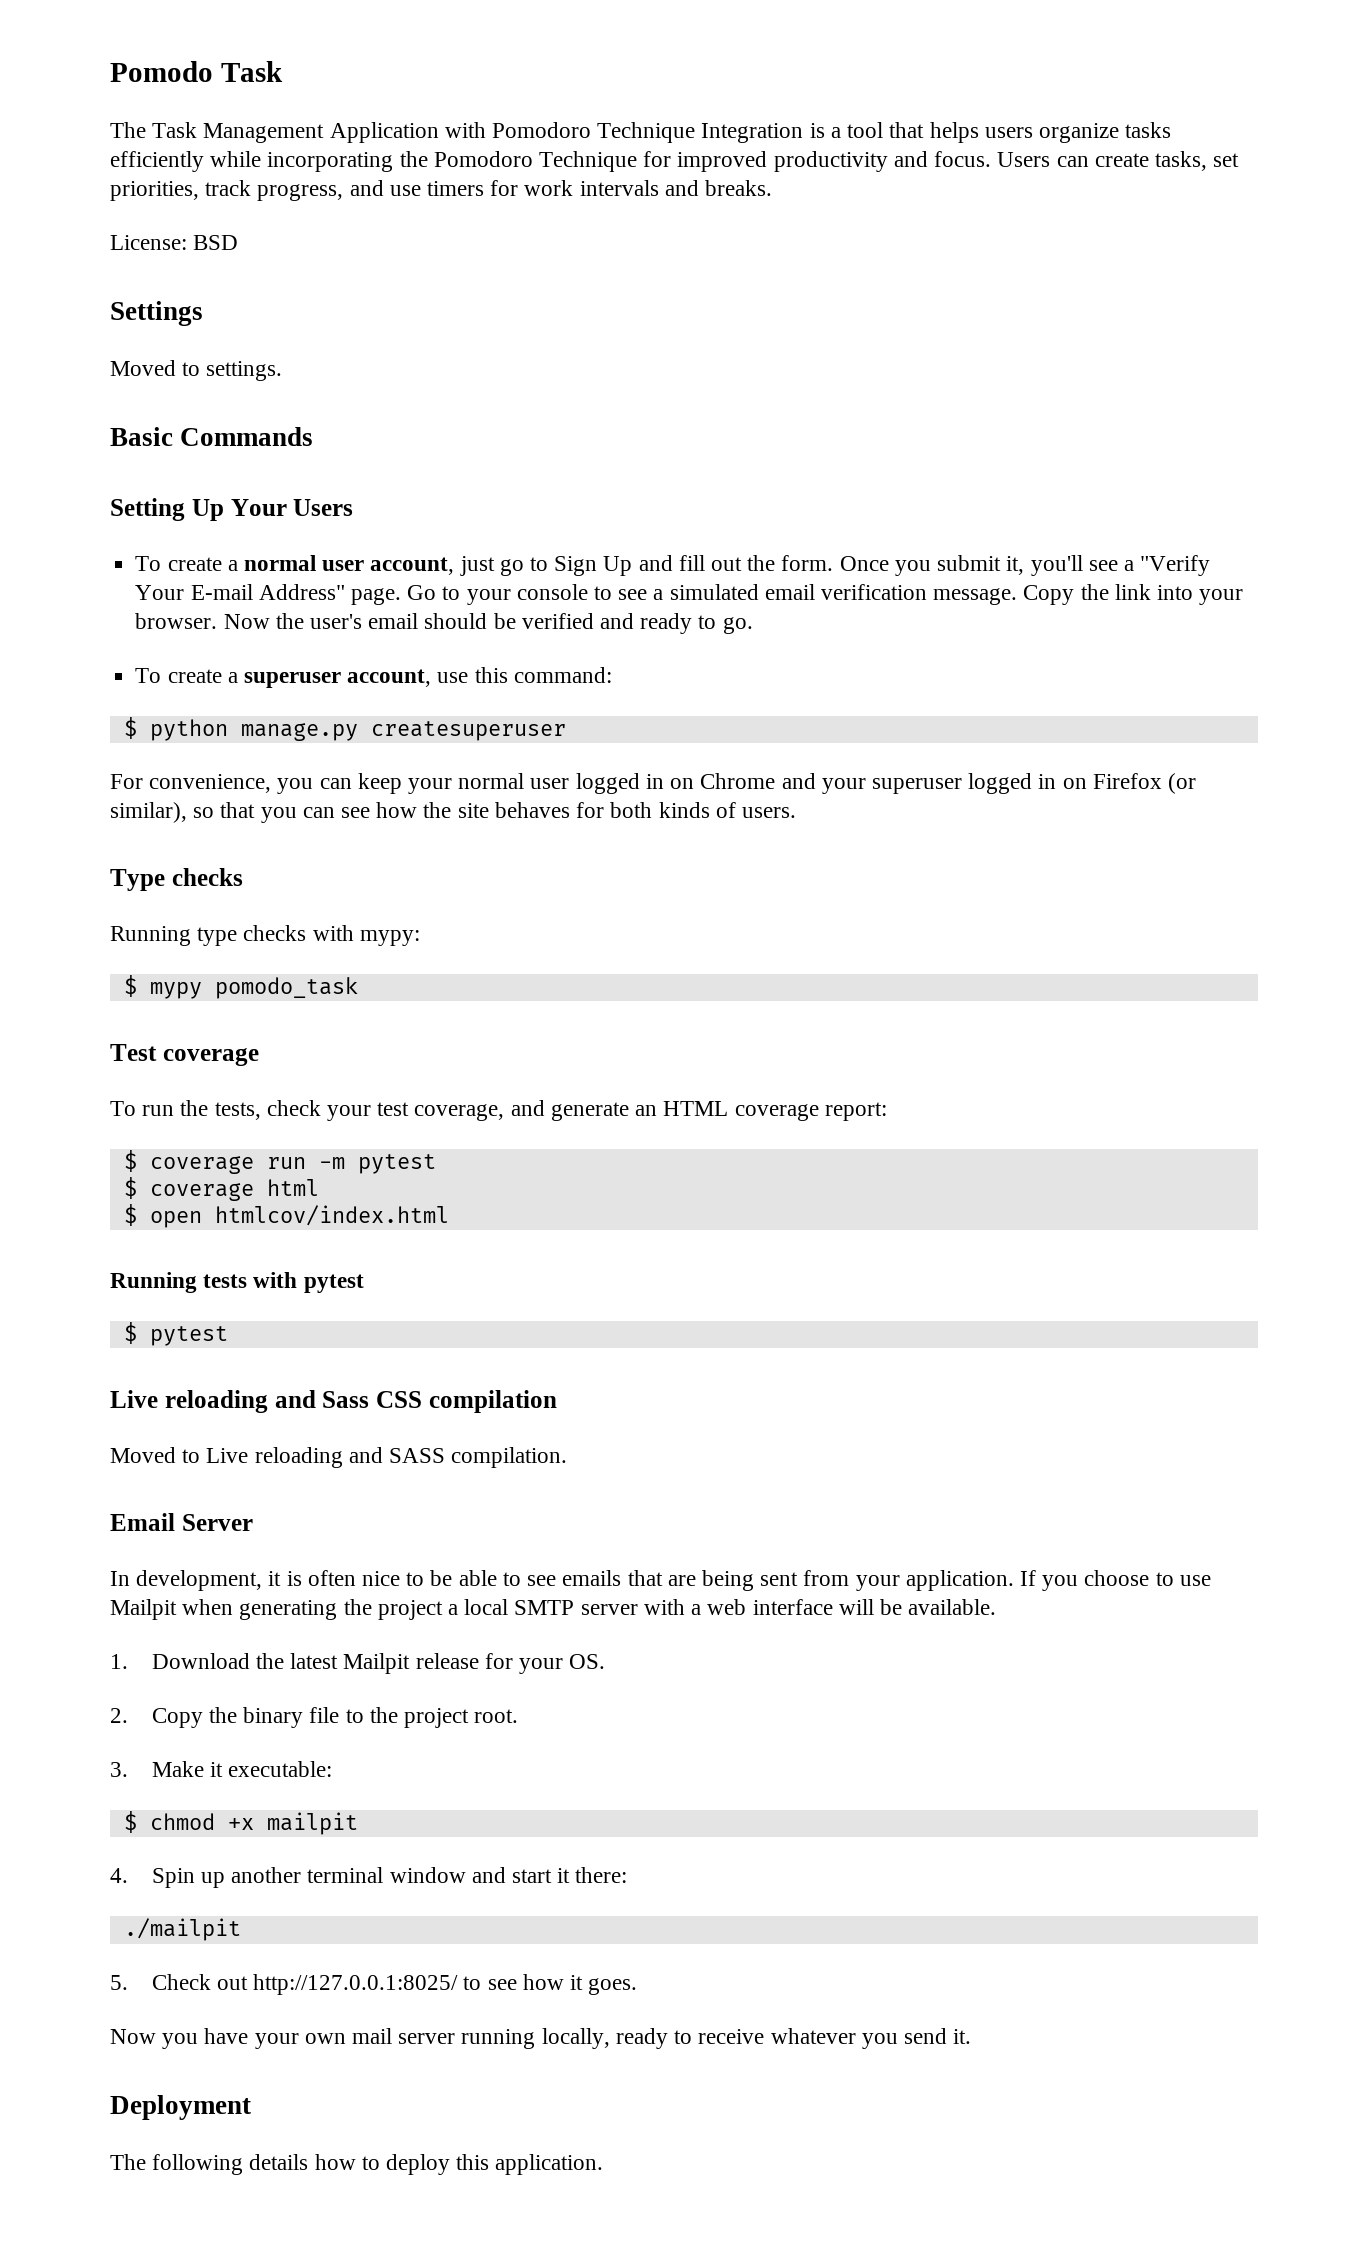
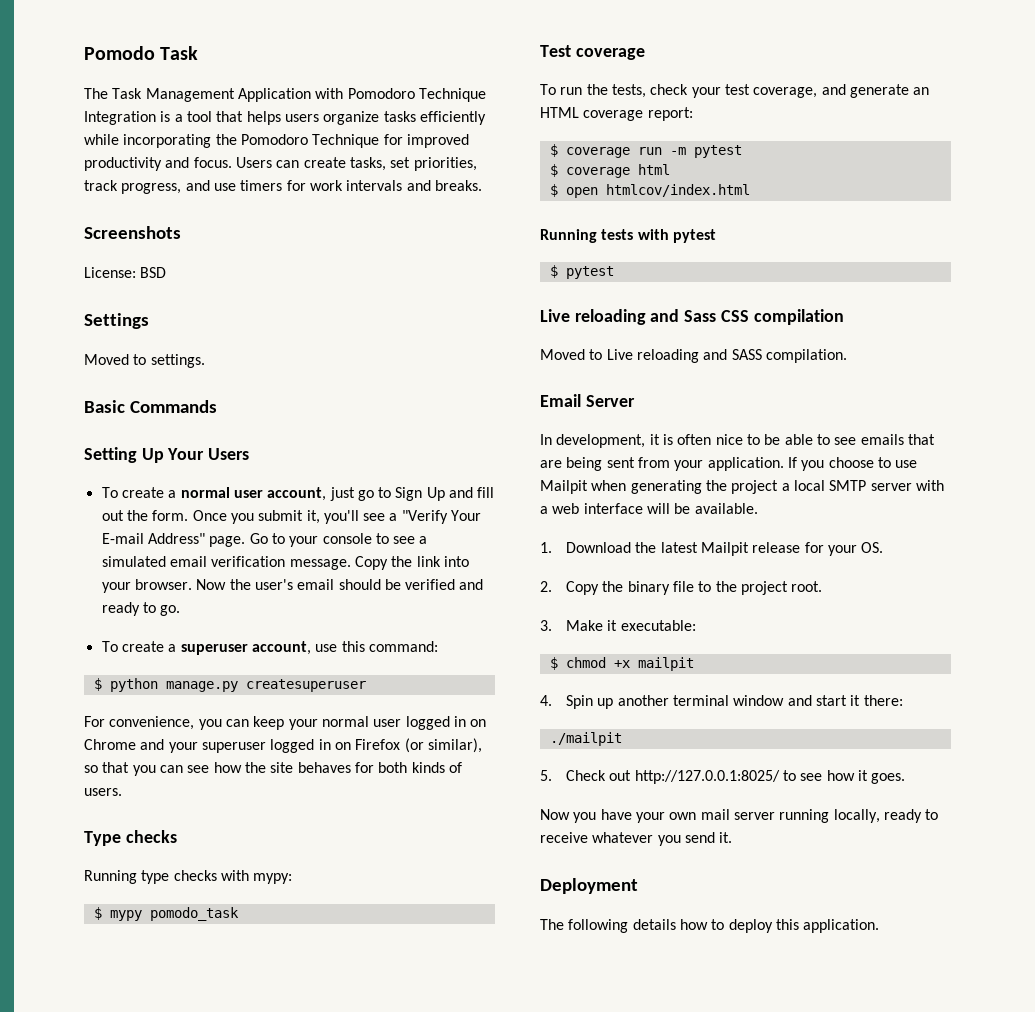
+ Screenshots

